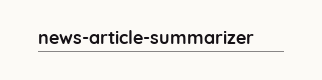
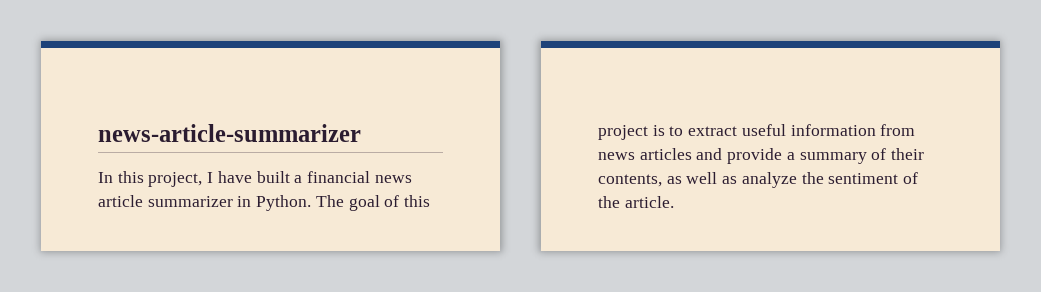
+ In this project, I have built a financial news article summarizer in Python. The goal of this project is to extract useful information from news articles and provide a summary of their contents, as well as analyze the sentiment of the article.

